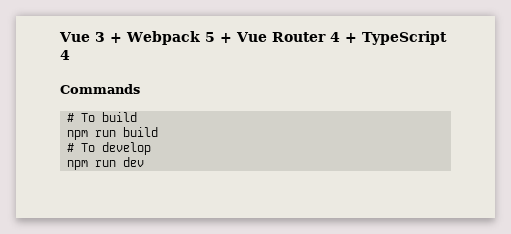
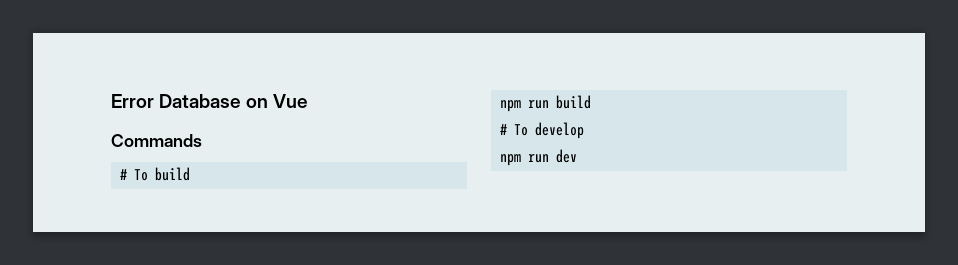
- Vue 3 + Webpack 5 + Vue Router 4 + TypeScript 4
+ Error Database on Vue

